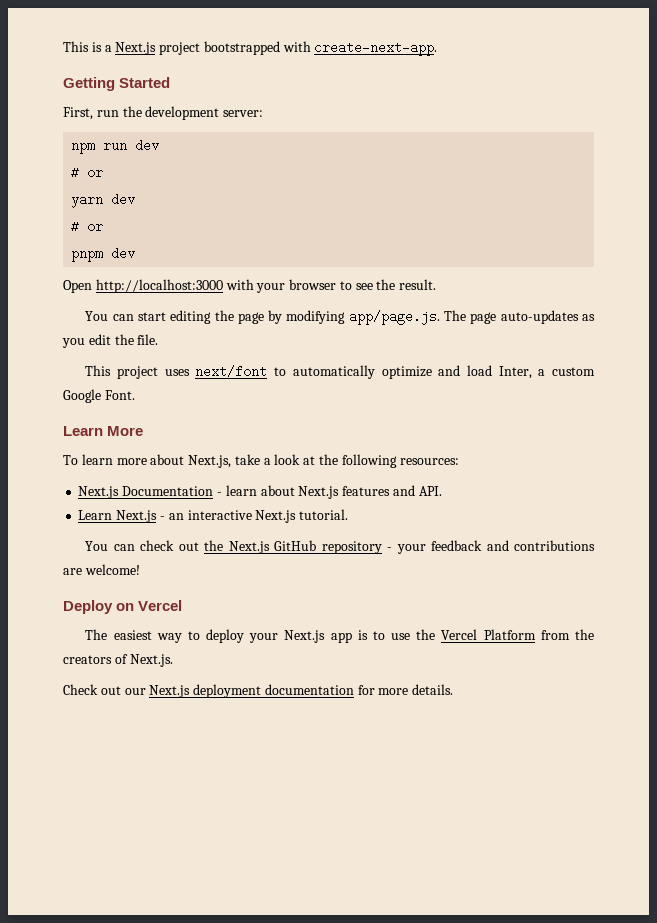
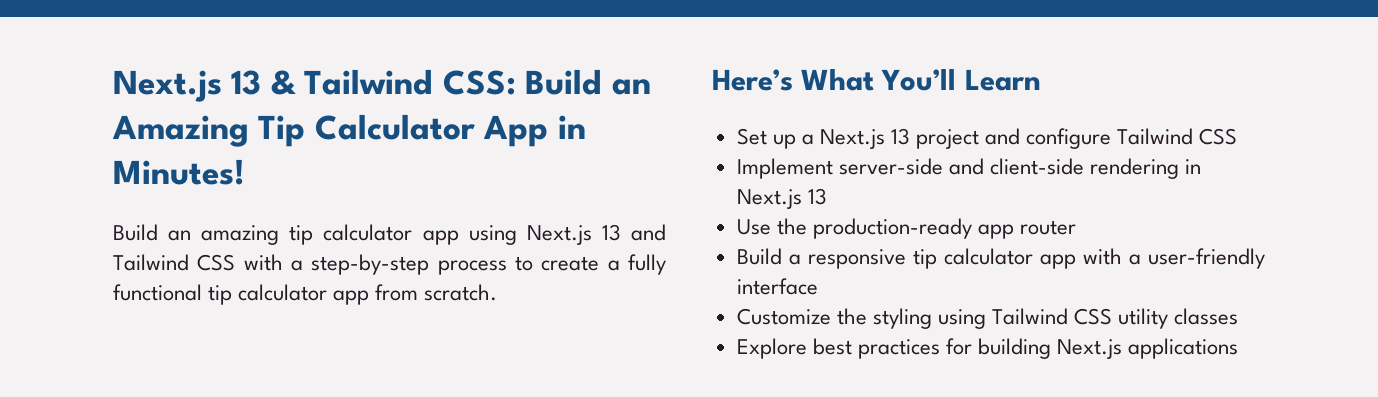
- This is a Next.js project bootstrapped with create-next-app.
- Getting Started
- First, run the development server:
- npm run dev
- # or
- yarn dev
- # or
- pnpm dev
- Open http://localhost:3000 with your browser to see the result.
- You can start editing the page by modifying app/page.js. The page auto-updates as you edit the file.
- This project uses next/font to automatically optimize and load Inter, a custom Google Font.
- Learn More
- To learn more about Next.js, take a look at the following resources:
- Next.js Documentation - learn about Next.js features and API.
- Learn Next.js - an interactive Next.js tutorial.
- You can check out the Next.js GitHub repository - your feedback and contributions are welcome!
- Deploy on Vercel
- The easiest way to deploy your Next.js app is to use the Vercel Platform from the creators of Next.js.
- Check out our Next.js deployment documentation for more details.
+ Next.js 13 & Tailwind CSS: Build an Amazing Tip Calculator App in Minutes!
+ Build an amazing tip calculator app using Next.js 13 and Tailwind CSS with a step-by-step process to create a fully functional tip calculator app from scratch.
+ Here’s What You’ll Learn
+ Set up a Next.js 13 project and configure Tailwind CSS
+ Implement server-side and client-side rendering in Next.js 13
+ Use the production-ready app router
+ Build a responsive tip calculator app with a user-friendly interface
+ Customize the styling using Tailwind CSS utility classes
+ Explore best practices for building Next.js applications

